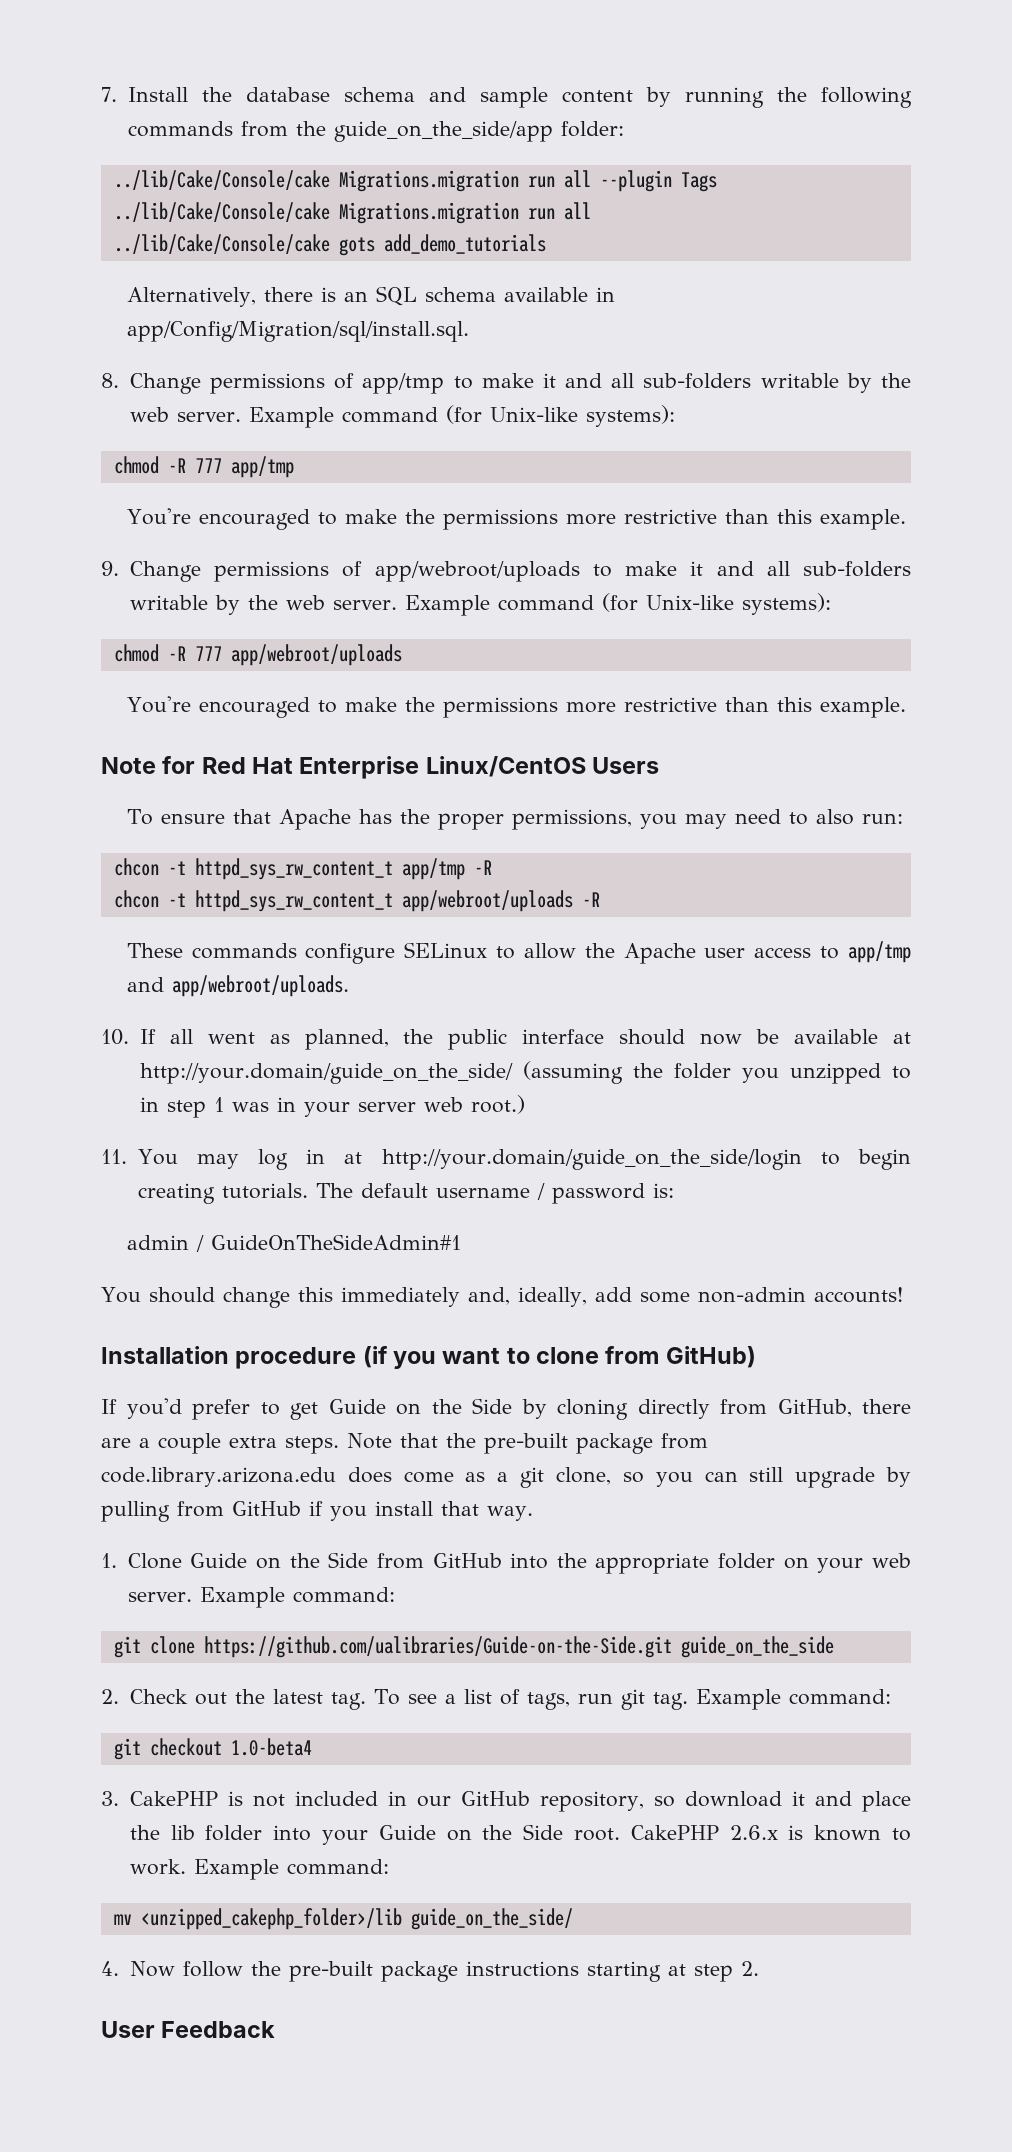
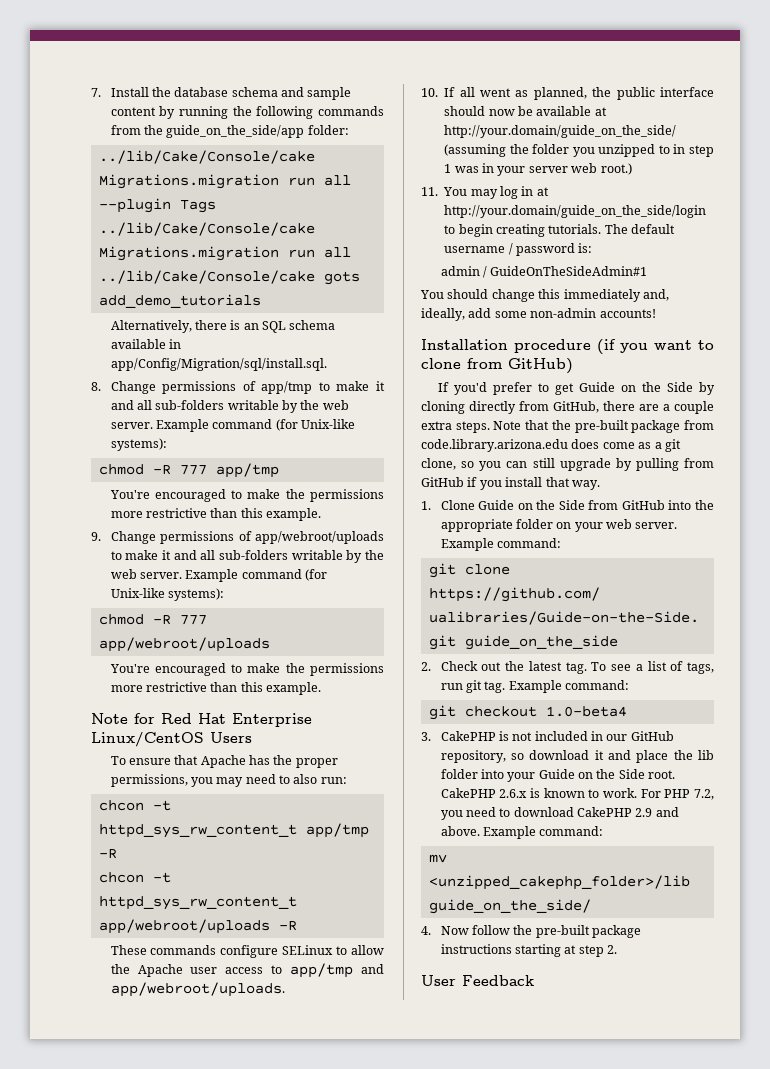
+ For PHP 7.2, you need to download CakePHP 2.9 and above.

